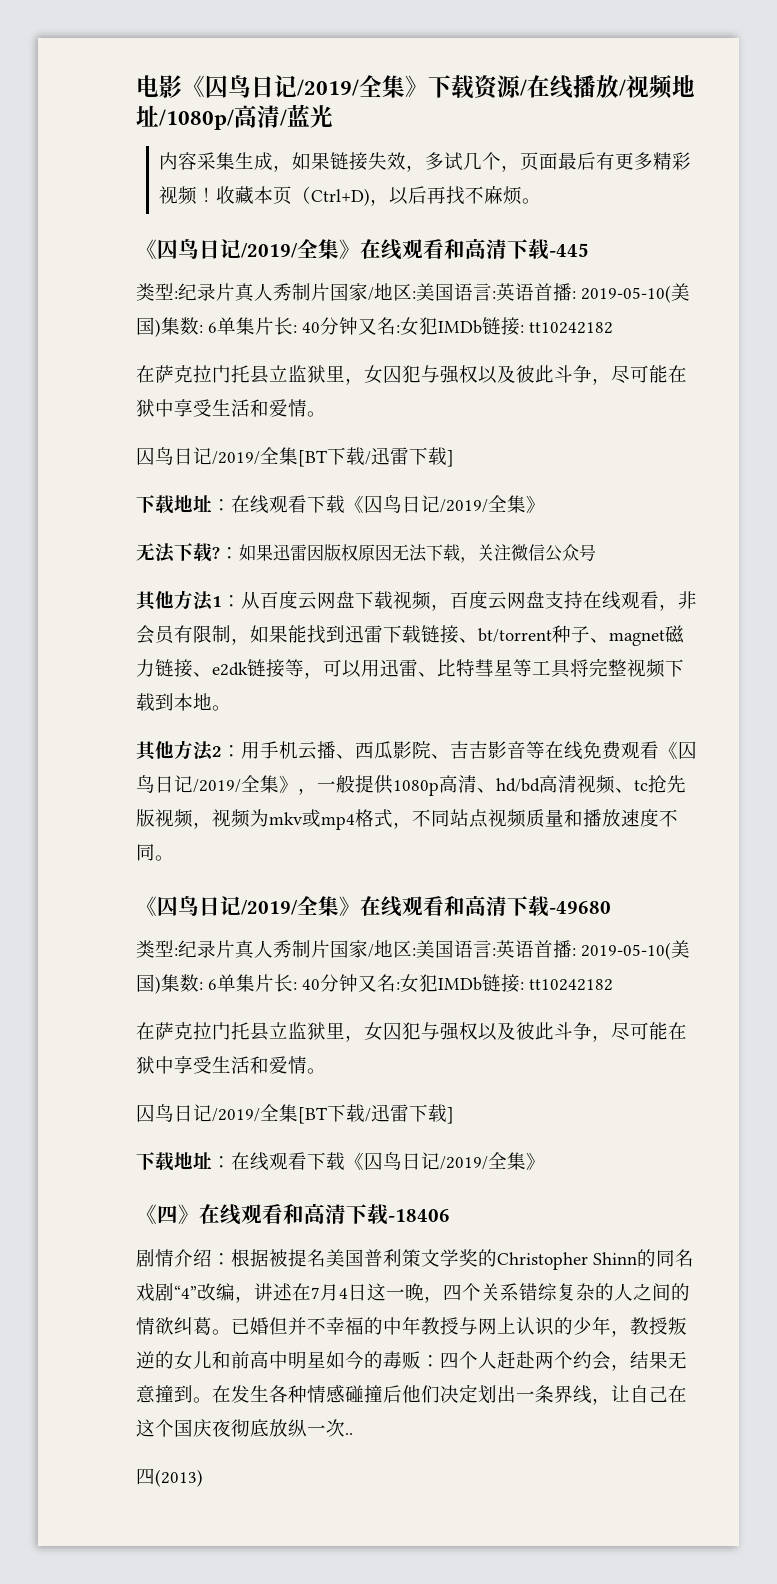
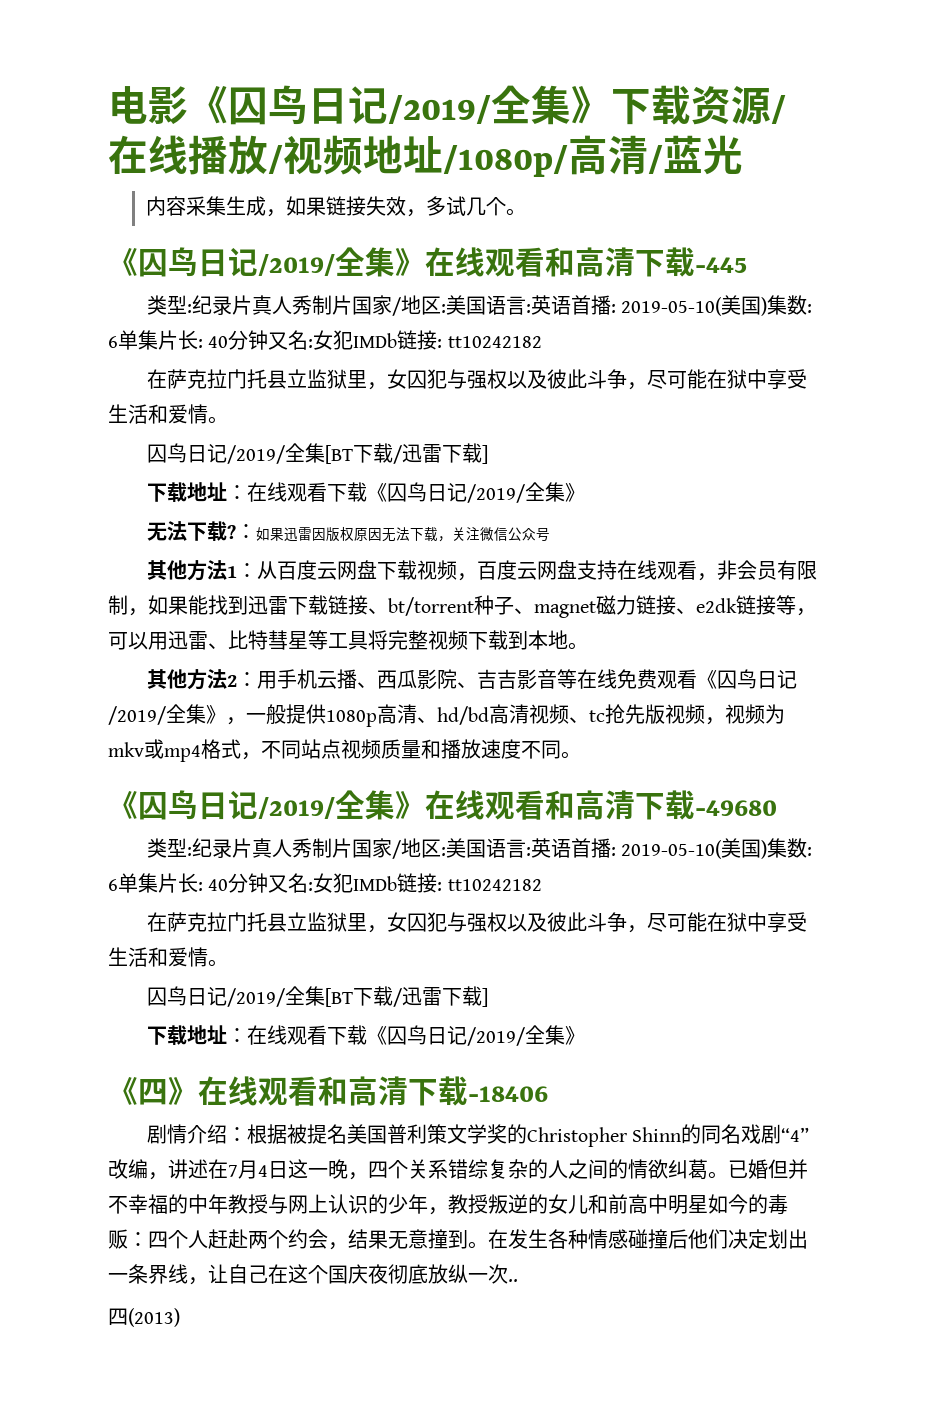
- 内容采集生成，如果链接失效，多试几个，页面最后有更多精彩视频！收藏本页（Ctrl+D)，以后再找不麻烦。
+ 内容采集生成，如果链接失效，多试几个。

